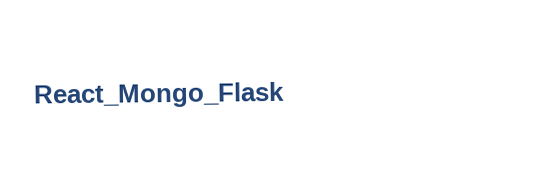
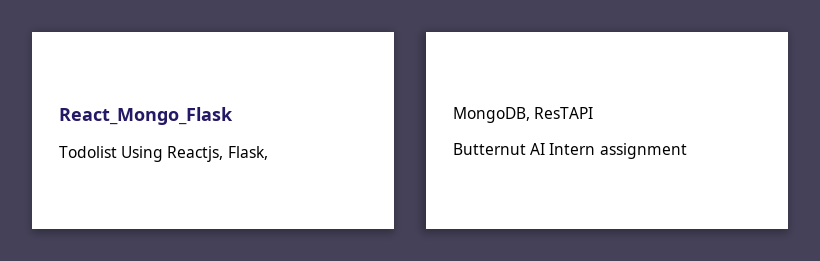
+ Todolist Using Reactjs, Flask, MongoDB, ResTAPI
+ Butternut AI Intern assignment

